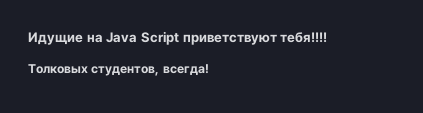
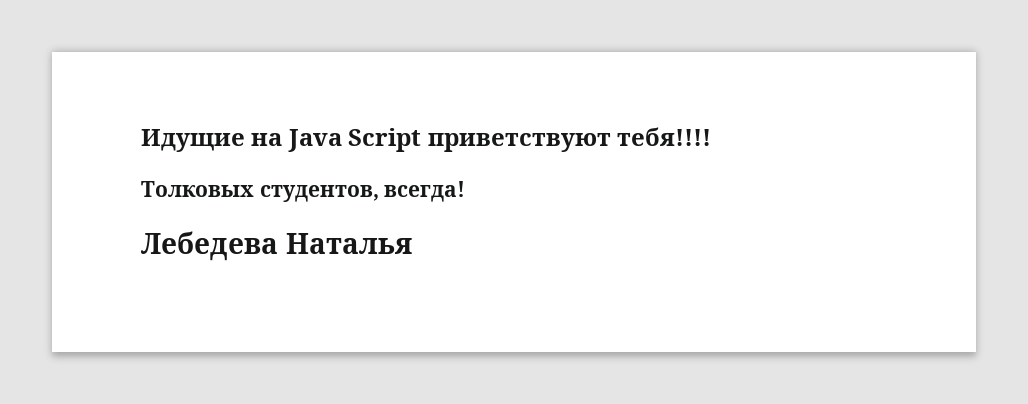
+ Лебедева Наталья

